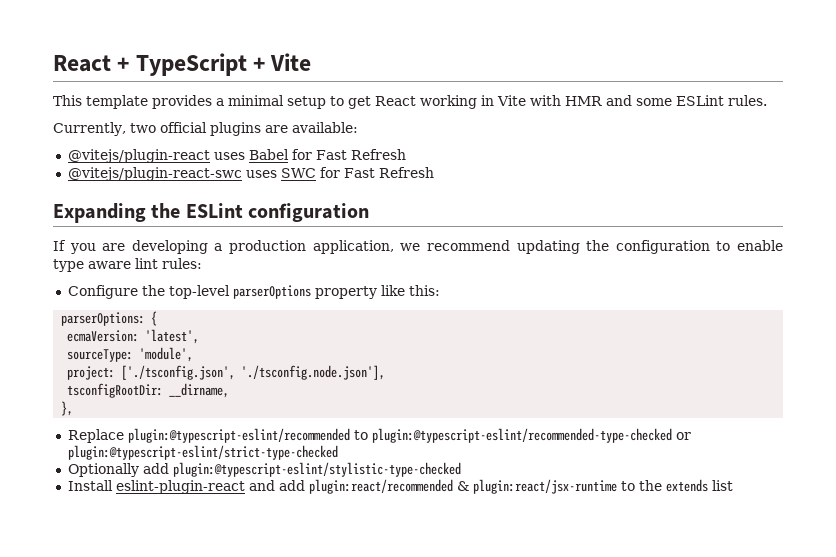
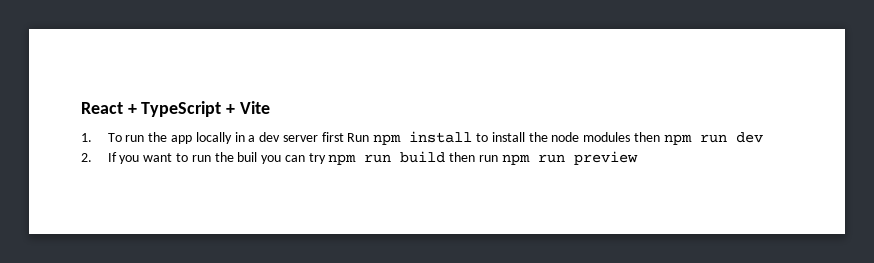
- This template provides a minimal setup to get React working in Vite with HMR and some ESLint rules.
- Currently, two official plugins are available:
- @vitejs/plugin-react uses Babel for Fast Refresh
- @vitejs/plugin-react-swc uses SWC for Fast Refresh
- Expanding the ESLint configuration
- If you are developing a production application, we recommend updating the configuration to enable type aware lint rules:
- Configure the top-level parserOptions property like this:
- parserOptions: {
- ecmaVersion: 'latest',
- sourceType: 'module',
- project: ['./tsconfig.json', './tsconfig.node.json'],
- tsconfigRootDir: __dirname,
- },
- Replace plugin:@typescript-eslint/recommended to plugin:@typescript-eslint/recommended-type-checked or plugin:@typescript-eslint/strict-type-checked
- Optionally add plugin:@typescript-eslint/stylistic-type-checked
- Install eslint-plugin-react and add plugin:react/recommended & plugin:react/jsx-runtime to the extends list
+ 1. To run the app locally in a dev server first Run npm install to install the node modules then npm run dev
+ 2. If you want to run the buil you can try npm run build then run npm run preview

